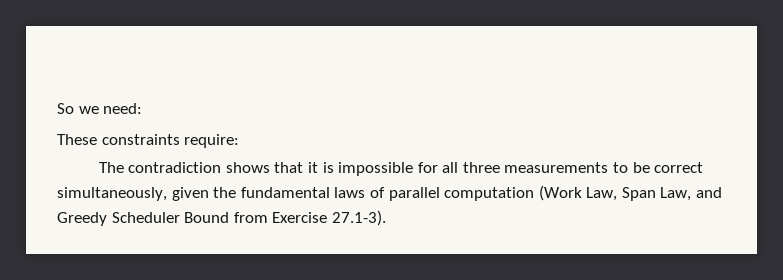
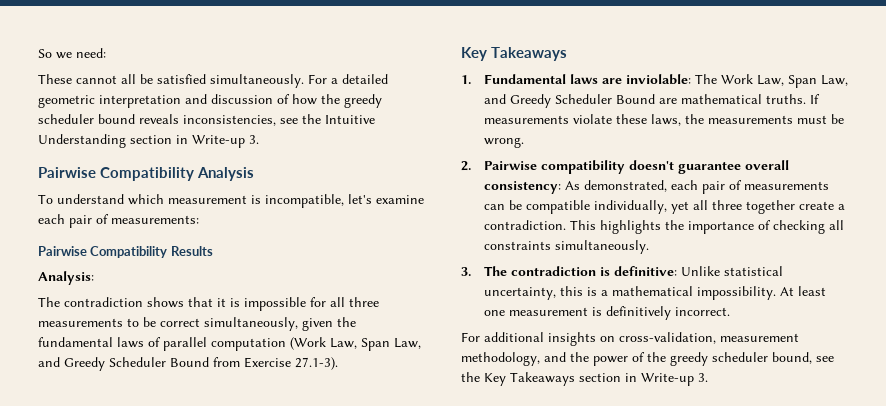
- These constraints require:
+ These cannot all be satisfied simultaneously. For a detailed geometric interpretation and discussion of how the greedy scheduler bound reveals inconsistencies, see the Intuitive Understanding section in Write-up 3.
+ Pairwise Compatibility Analysis
+ To understand which measurement is incompatible, let's examine each pair of measurements:
+ Pairwise Compatibility Results
+ Analysis:
  The contradiction shows that it is impossible for all three measurements to be correct simultaneously, given the fundamental laws of parallel computation (Work Law, Span Law, and Greedy Scheduler Bound from Exercise 27.1-3).
+ Key Takeaways
+ 1. Fundamental laws are inviolable: The Work Law, Span Law, and Greedy Scheduler Bound are mathematical truths. If measurements violate these laws, the measurements must be wrong.
+ 2. Pairwise compatibility doesn't guarantee overall consistency: As demonstrated, each pair of measurements can be compatible individually, yet all three together create a contradiction. This highlights the importance of checking all constraints simultaneously.
+ 3. The contradiction is definitive: Unlike statistical uncertainty, this is a mathematical impossibility. At least one measurement is definitively incorrect.
+ For additional insights on cross-validation, measurement methodology, and the power of the greedy scheduler bound, see the Key Takeaways section in Write-up 3.

